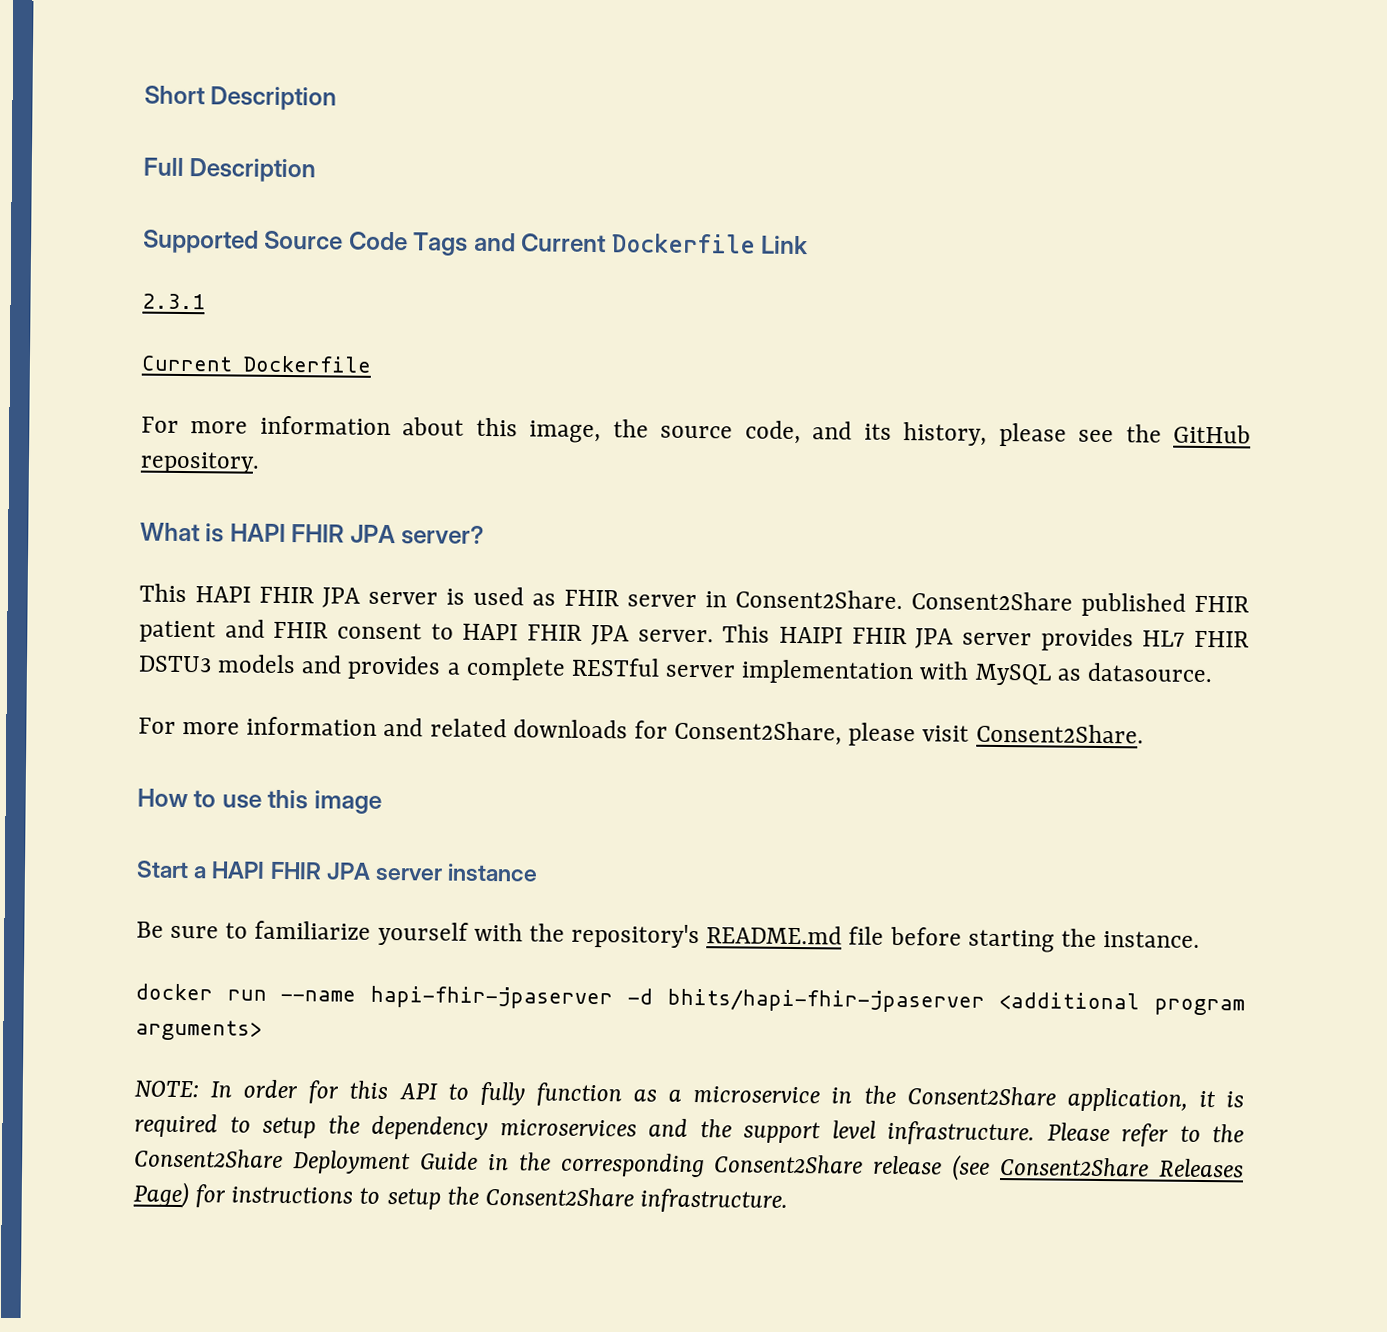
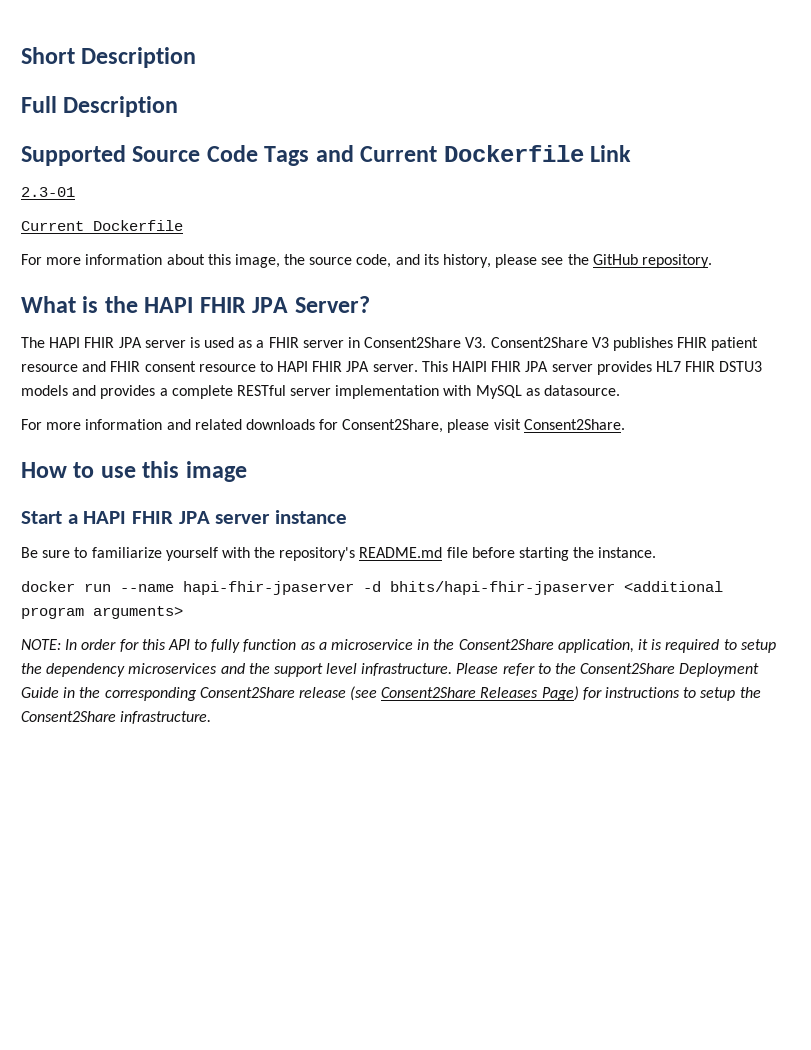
- 2.3.1
+ 2.3-01
- What is HAPI FHIR JPA server?
- This HAPI FHIR JPA server is used as FHIR server in Consent2Share. Consent2Share published FHIR patient and FHIR consent to HAPI FHIR JPA server.
+ What is the HAPI FHIR JPA Server?
+ The HAPI FHIR JPA server is used as a FHIR server in Consent2Share V3. Consent2Share V3 publishes FHIR patient resource and FHIR consent resource to HAPI FHIR JPA server.

